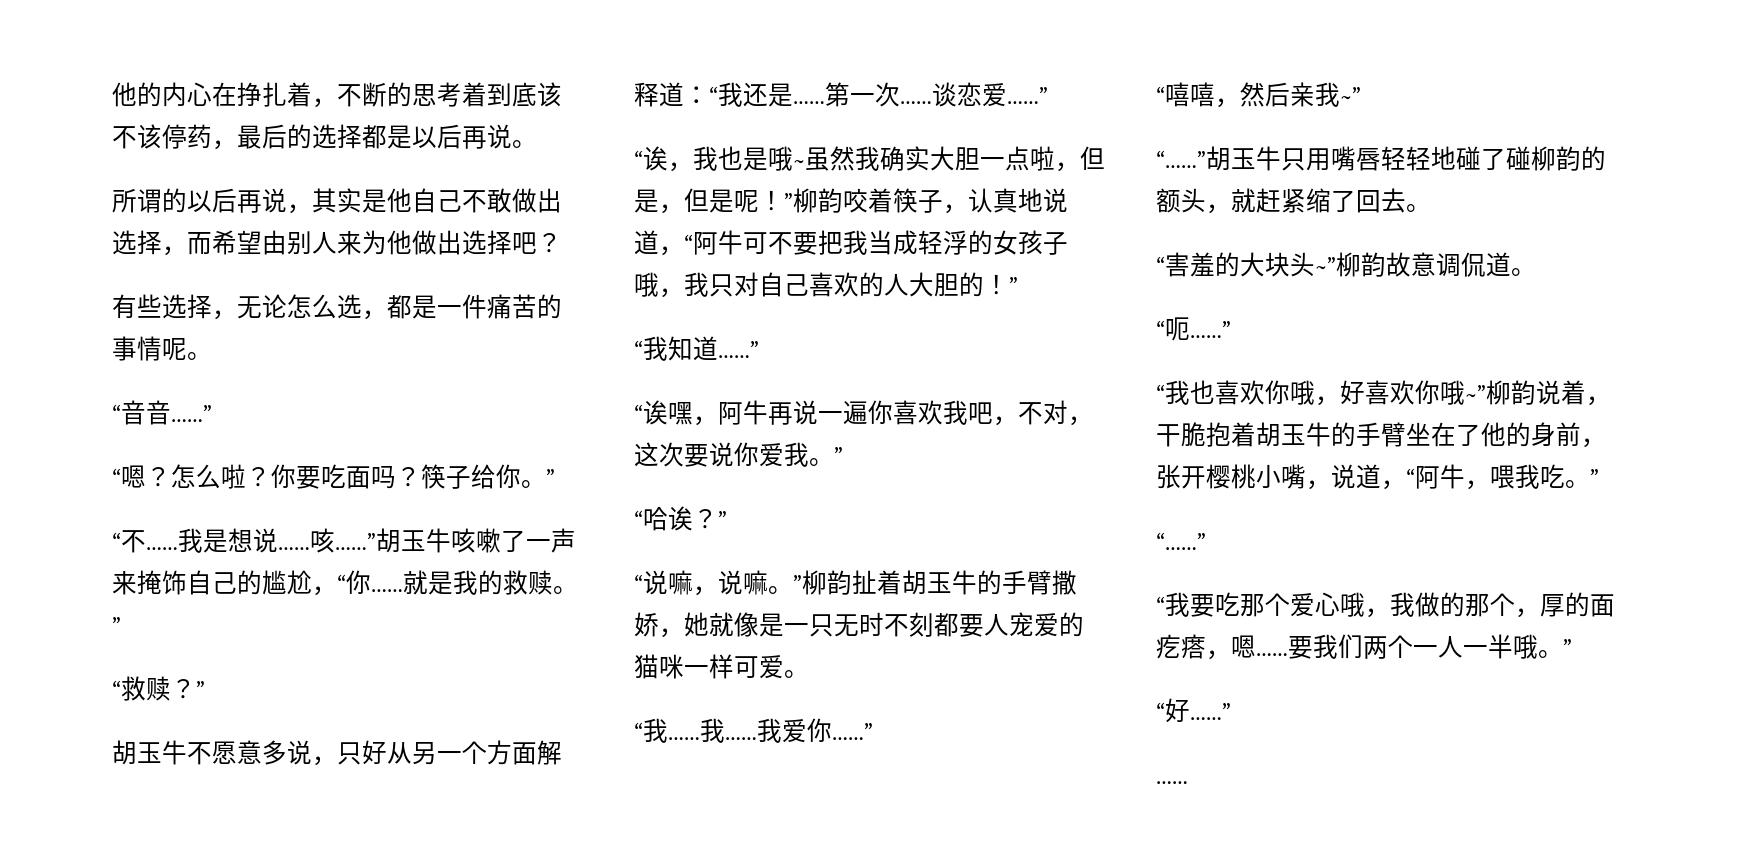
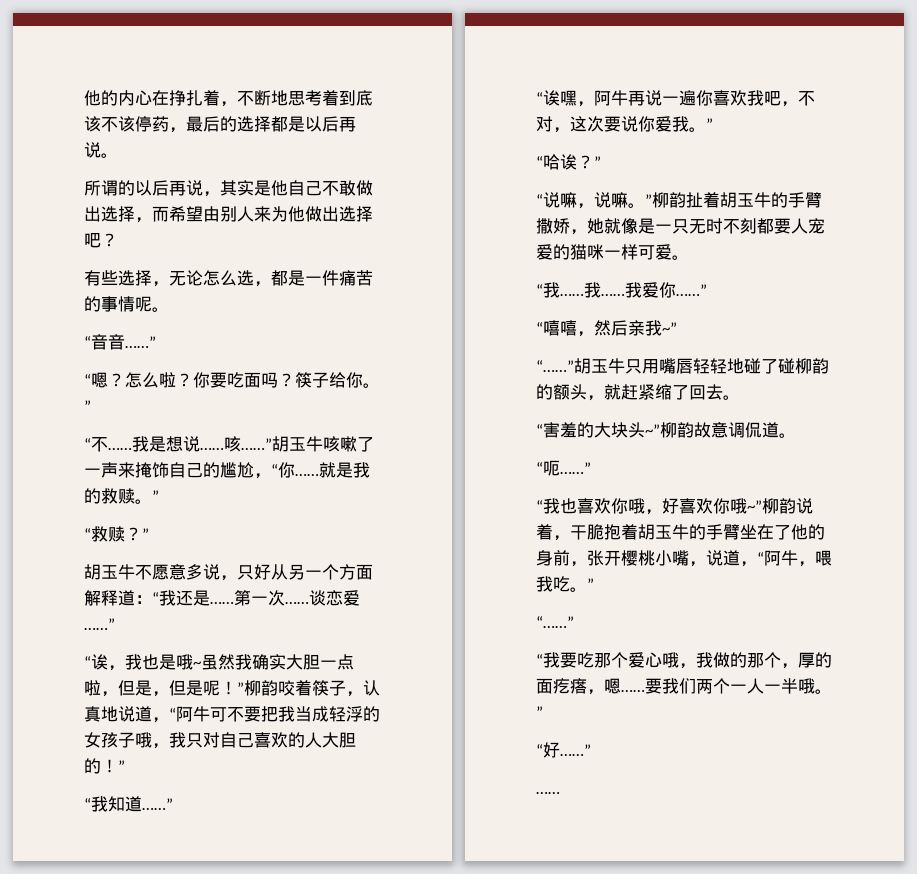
- 他的内心在挣扎着，不断的思考着到底该不该停药，最后的选择都是以后再说。
+ 他的内心在挣扎着，不断地思考着到底该不该停药，最后的选择都是以后再说。

